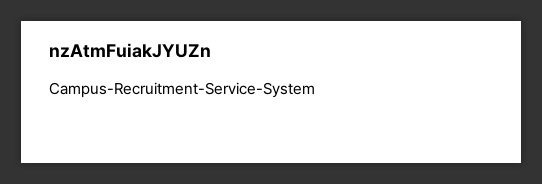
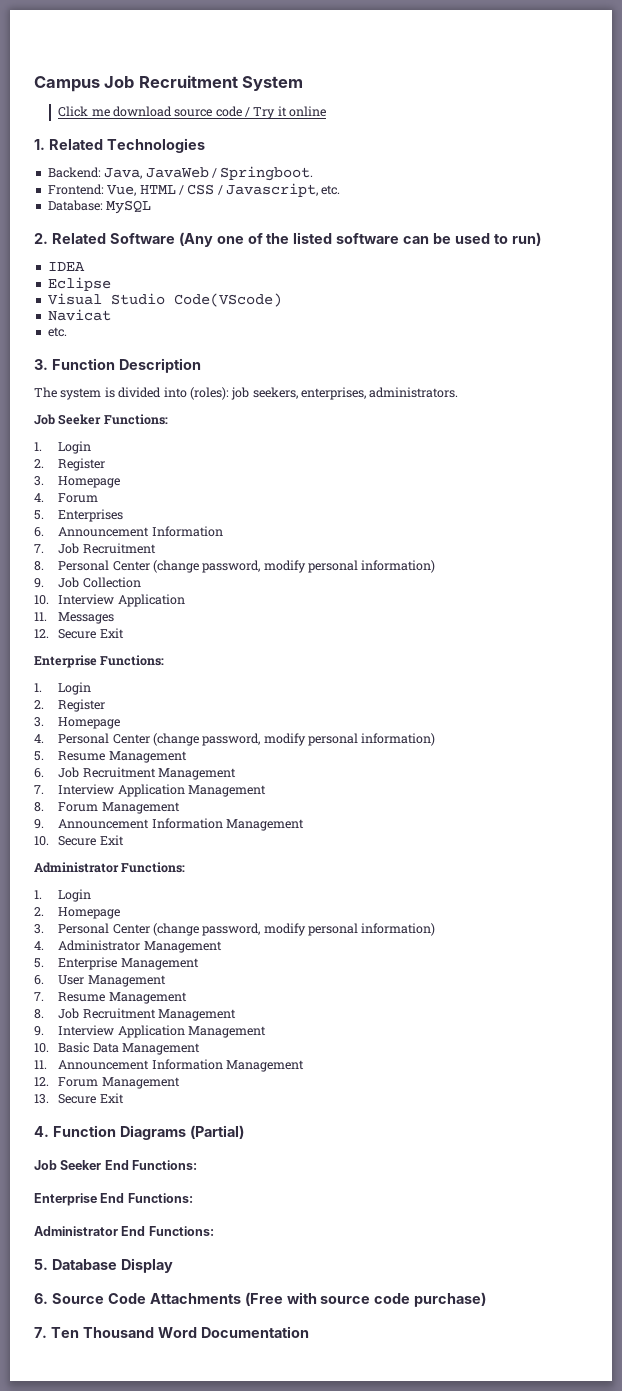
- nzAtmFuiakJYUZn
- Campus-Recruitment-Service-System
+ Campus Job Recruitment System
+ Click me download source code / Try it online
+ 1. Related Technologies
+ Backend: Java, JavaWeb / Springboot.
+ Frontend: Vue, HTML / CSS / Javascript, etc.
+ Database: MySQL
+ 2. Related Software (Any one of the listed software can be used to run)
+ IDEA
+ Eclipse
+ Visual Studio Code(VScode)
+ Navicat
+ etc.
+ 3. Function Description
+ The system is divided into (roles): job seekers, enterprises, administrators.
+ Job Seeker Functions:
+ 1. Login
+ 2. Register
+ 3. Homepage
+ 4. Forum
+ 5. Enterprises
+ 6. Announcement Information
+ 7. Job Recruitment
+ 8. Personal Center (change password, modify personal information)
+ 9. Job Collection
+ 10. Interview Application
+ 11. Messages
+ 12. Secure Exit
+ Enterprise Functions:
+ 1. Login
+ 2. Register
+ 3. Homepage
+ 4. Personal Center (change password, modify personal information)
+ 5. Resume Management
+ 6. Job Recruitment Management
+ 7. Interview Application Management
+ 8. Forum Management
+ 9. Announcement Information Management
+ 10. Secure Exit
+ Administrator Functions:
+ 1. Login
+ 2. Homepage
+ 3. Personal Center (change password, modify personal information)
+ 4. Administrator Management
+ 5. Enterprise Management
+ 6. User Management
+ 7. Resume Management
+ 8. Job Recruitment Management
+ 9. Interview Application Management
+ 10. Basic Data Management
+ 11. Announcement Information Management
+ 12. Forum Management
+ 13. Secure Exit
+ 4. Function Diagrams (Partial)
+ Job Seeker End Functions:
+ Enterprise End Functions:
+ Administrator End Functions:
+ 5. Database Display
+ 6. Source Code Attachments (Free with source code purchase)
+ 7. Ten Thousand Word Documentation

